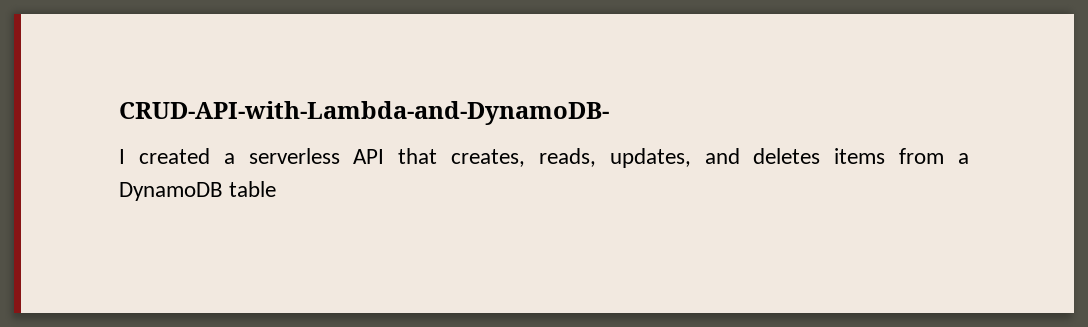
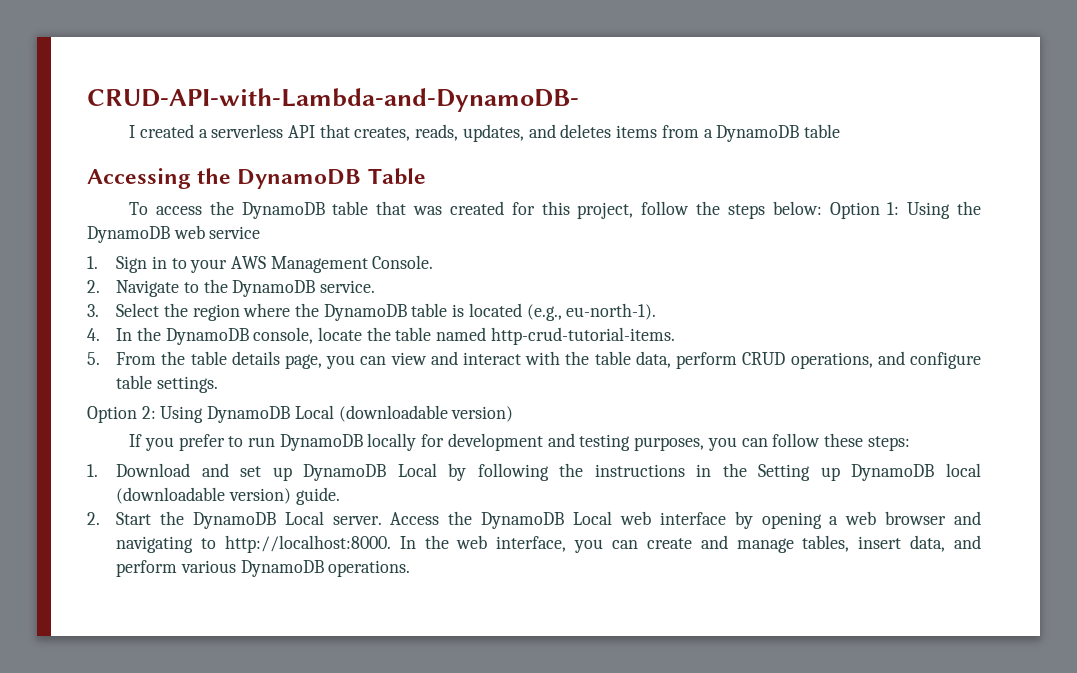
+ Accessing the DynamoDB Table
+ To access the DynamoDB table that was created for this project, follow the steps below: Option 1: Using the DynamoDB web service
+ 1. Sign in to your AWS Management Console.
+ 2. Navigate to the DynamoDB service.
+ 3. Select the region where the DynamoDB table is located (e.g., eu-north-1).
+ 4. In the DynamoDB console, locate the table named http-crud-tutorial-items.
+ 5. From the table details page, you can view and interact with the table data, perform CRUD operations, and configure table settings.
+ Option 2: Using DynamoDB Local (downloadable version)
+ If you prefer to run DynamoDB locally for development and testing purposes, you can follow these steps:
+ 1. Download and set up DynamoDB Local by following the instructions in the Setting up DynamoDB local (downloadable version) guide.
+ 2. Start the DynamoDB Local server. Access the DynamoDB Local web interface by opening a web browser and navigating to http://localhost:8000. In the web interface, you can create and manage tables, insert data, and perform various DynamoDB operations.

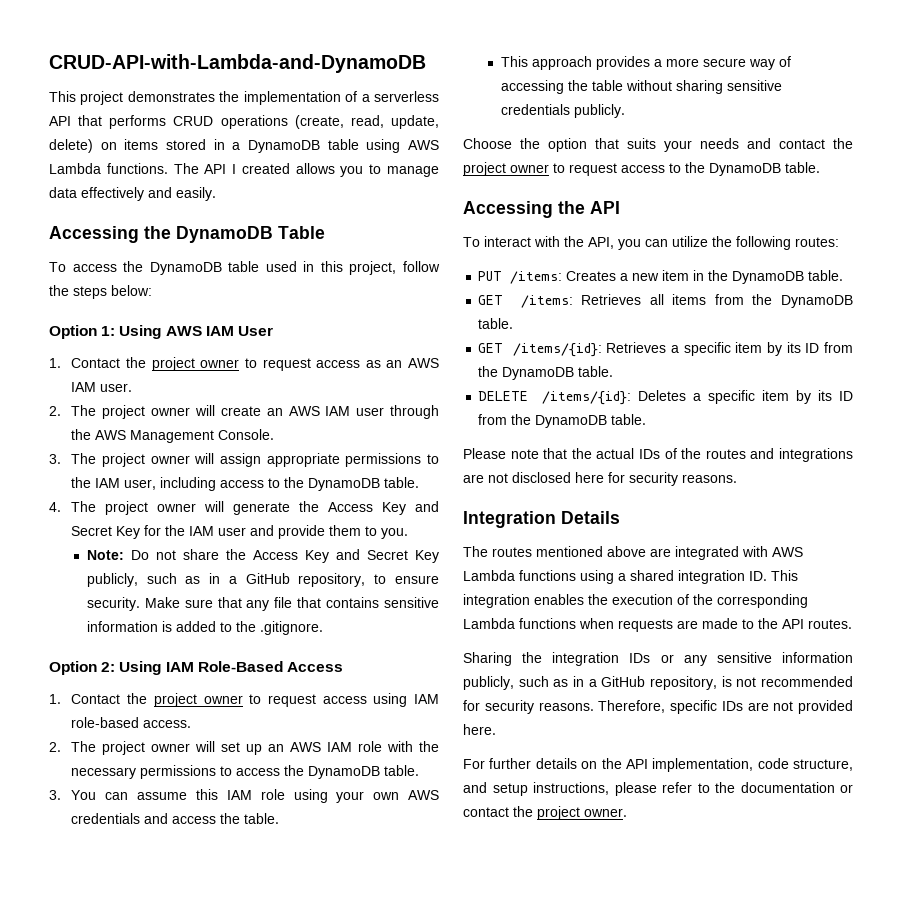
- CRUD-API-with-Lambda-and-DynamoDB-
- I created a serverless API that creates, reads, updates, and deletes items from a DynamoDB table
+ CRUD-API-with-Lambda-and-DynamoDB
+ This project demonstrates the implementation of a serverless API that performs CRUD operations (create, read, update, delete) on items stored in a DynamoDB table using AWS Lambda functions. The API I created allows you to manage data effectively and easily.
- To access the DynamoDB table that was created for this project, follow the steps below: Option 1: Using the DynamoDB web service
- 1. Sign in to your AWS Management Console.
- 2. Navigate to the DynamoDB service.
- 3. Select the region where the DynamoDB table is located (e.g., eu-north-1).
- 4. In the DynamoDB console, locate the table named http-crud-tutorial-items.
- 5. From the table details page, you can view and interact with the table data, perform CRUD operations, and configure table settings.
- Option 2: Using DynamoDB Local (downloadable version)
- If you prefer to run DynamoDB locally for development and testing purposes, you can follow these steps:
- 1. Download and set up DynamoDB Local by following the instructions in the Setting up DynamoDB local (downloadable version) guide.
- 2. Start the DynamoDB Local server. Access the DynamoDB Local web interface by opening a web browser and navigating to http://localhost:8000. In the web interface, you can create and manage tables, insert data, and perform various DynamoDB operations.
+ To access the DynamoDB table used in this project, follow the steps below:
+ Option 1: Using AWS IAM User
+ 1. Contact the project owner to request access as an AWS IAM user.
+ 2. The project owner will create an AWS IAM user through the AWS Management Console.
+ 3. The project owner will assign appropriate permissions to the IAM user, including access to the DynamoDB table.
+ 4. The project owner will generate the Access Key and Secret Key for the IAM user and provide them to you.
+ Note: Do not share the Access Key and Secret Key publicly, such as in a GitHub repository, to ensure security. Make sure that any file that contains sensitive information is added to the .gitignore.
+ Option 2: Using IAM Role-Based Access
+ 1. Contact the project owner to request access using IAM role-based access.
+ 2. The project owner will set up an AWS IAM role with the necessary permissions to access the DynamoDB table.
+ 3. You can assume this IAM role using your own AWS credentials and access the table.
+ This approach provides a more secure way of accessing the table without sharing sensitive credentials publicly.
+ Choose the option that suits your needs and contact the project owner to request access to the DynamoDB table.
+ Accessing the API
+ To interact with the API, you can utilize the following routes:
+ PUT /items: Creates a new item in the DynamoDB table.
+ GET /items: Retrieves all items from the DynamoDB table.
+ GET /items/{id}: Retrieves a specific item by its ID from the DynamoDB table.
+ DELETE /items/{id}: Deletes a specific item by its ID from the DynamoDB table.
+ Please note that the actual IDs of the routes and integrations are not disclosed here for security reasons.
+ Integration Details
+ The routes mentioned above are integrated with AWS Lambda functions using a shared integration ID. This integration enables the execution of the corresponding Lambda functions when requests are made to the API routes.
+ Sharing the integration IDs or any sensitive information publicly, such as in a GitHub repository, is not recommended for security reasons. Therefore, specific IDs are not provided here.
+ For further details on the API implementation, code structure, and setup instructions, please refer to the documentation or contact the project owner.

